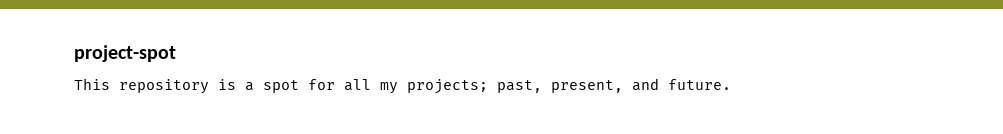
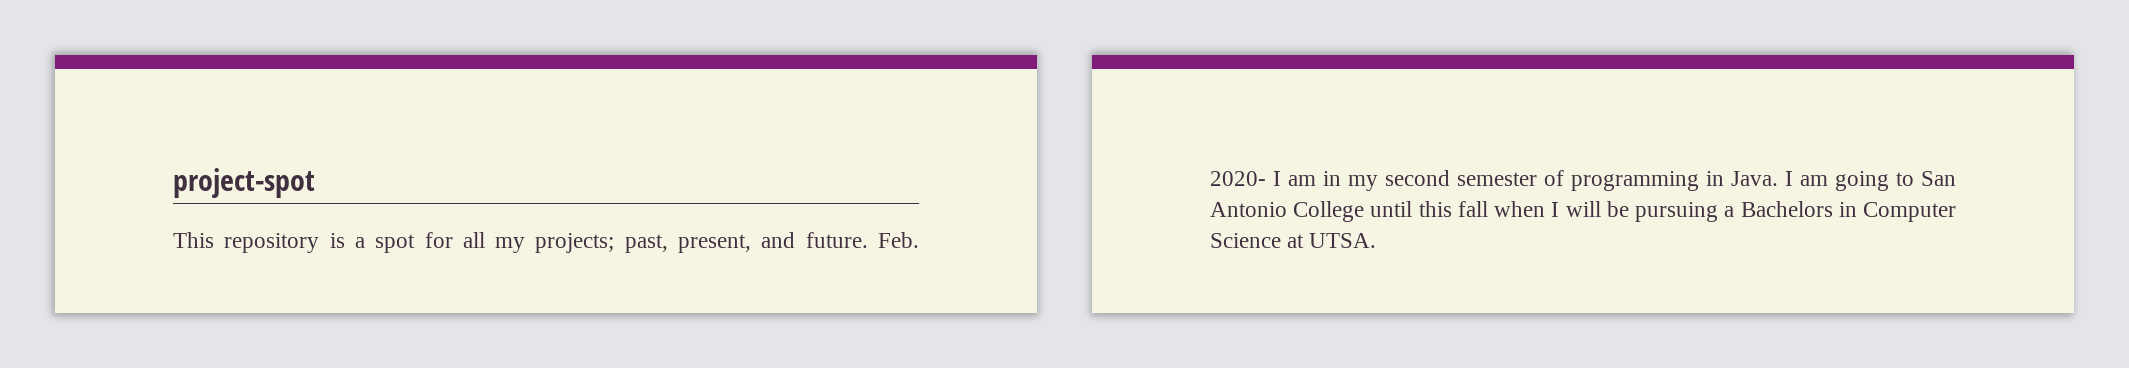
+ Feb. 2020- I am in my second semester of programming in Java. I am going to San Antonio College until this fall when I will be pursuing a Bachelors in Computer Science at UTSA.

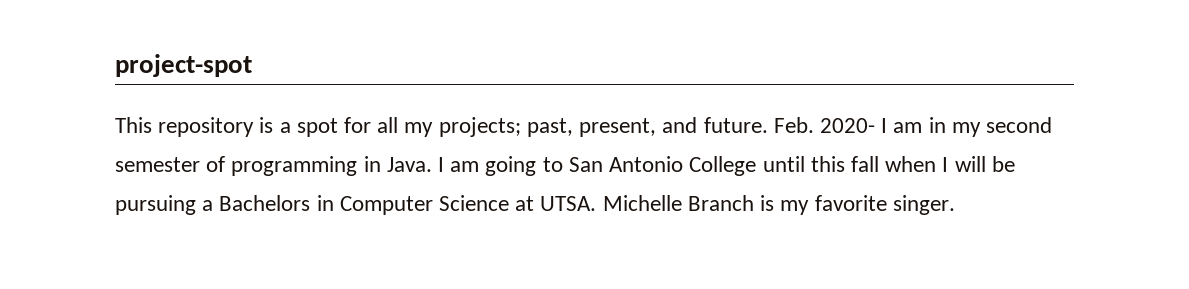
+ Michelle Branch is my favorite singer.

